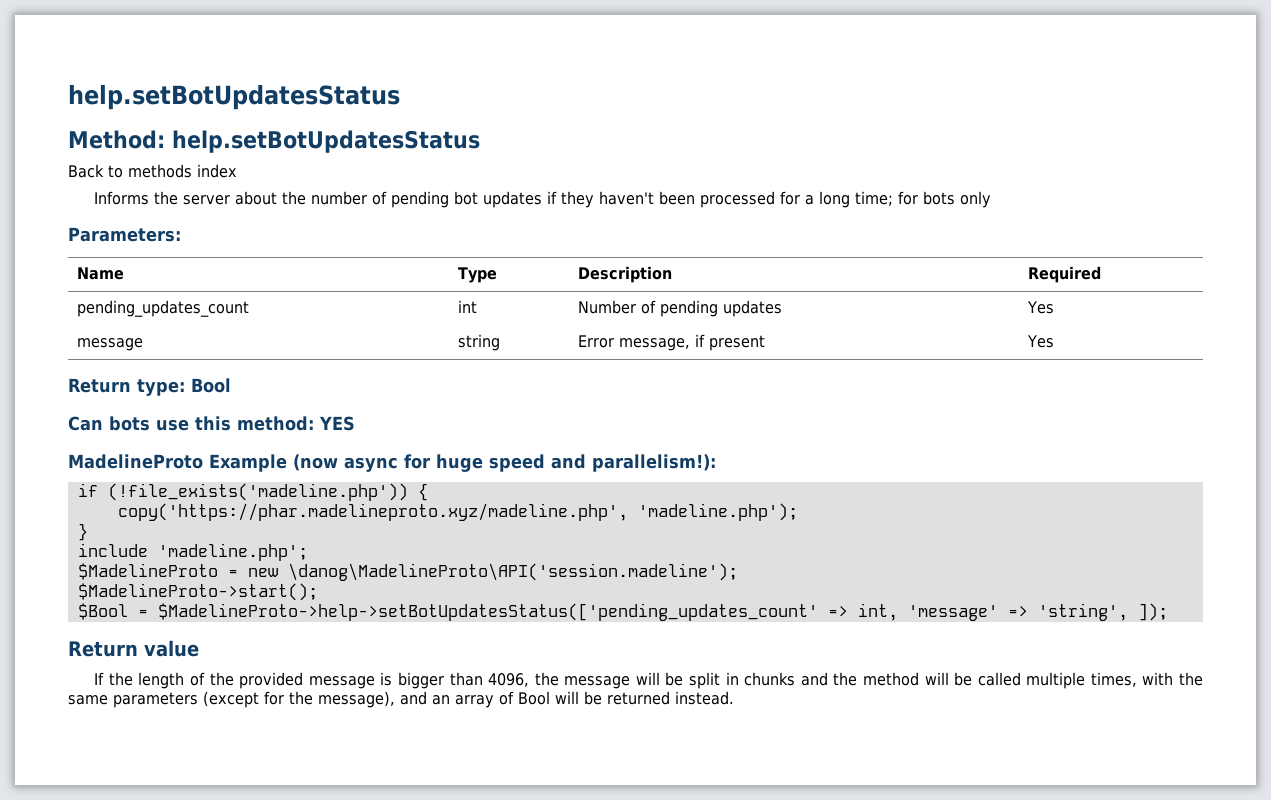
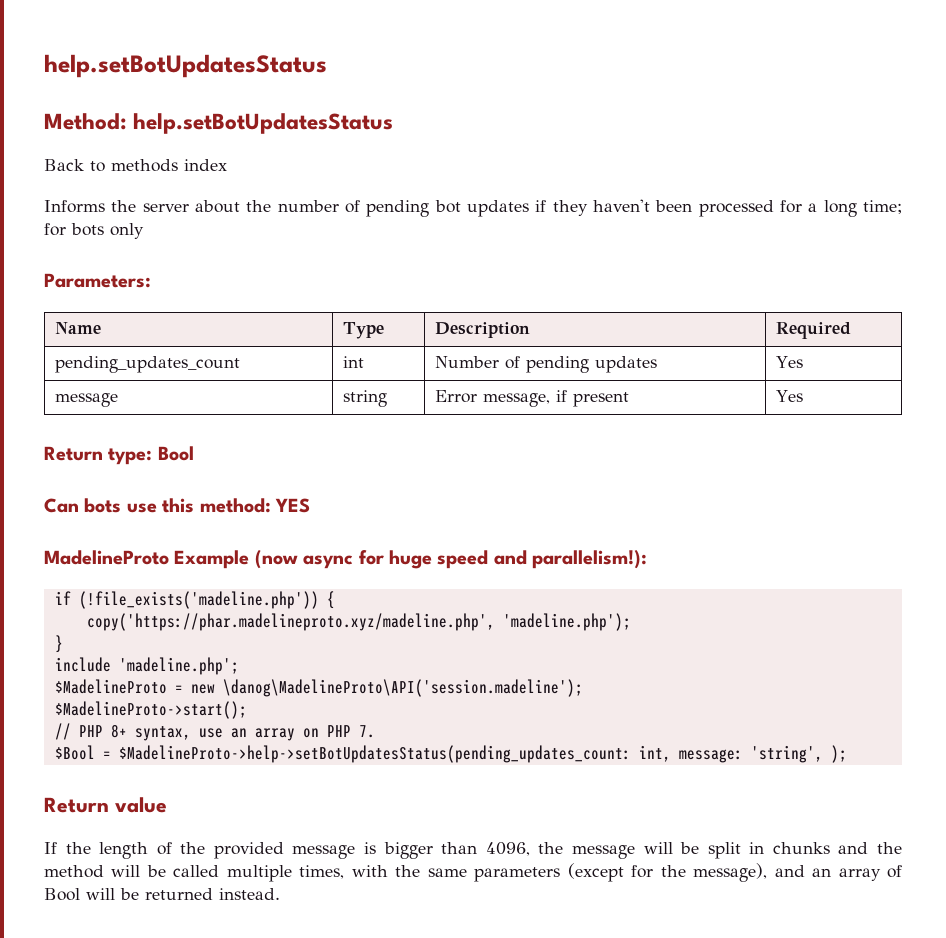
- $Bool = $MadelineProto->help->setBotUpdatesStatus(['pending_updates_count' => int, 'message' => 'string', ]);
+ // PHP 8+ syntax, use an array on PHP 7.
+ $Bool = $MadelineProto->help->setBotUpdatesStatus(pending_updates_count: int, message: 'string', );

